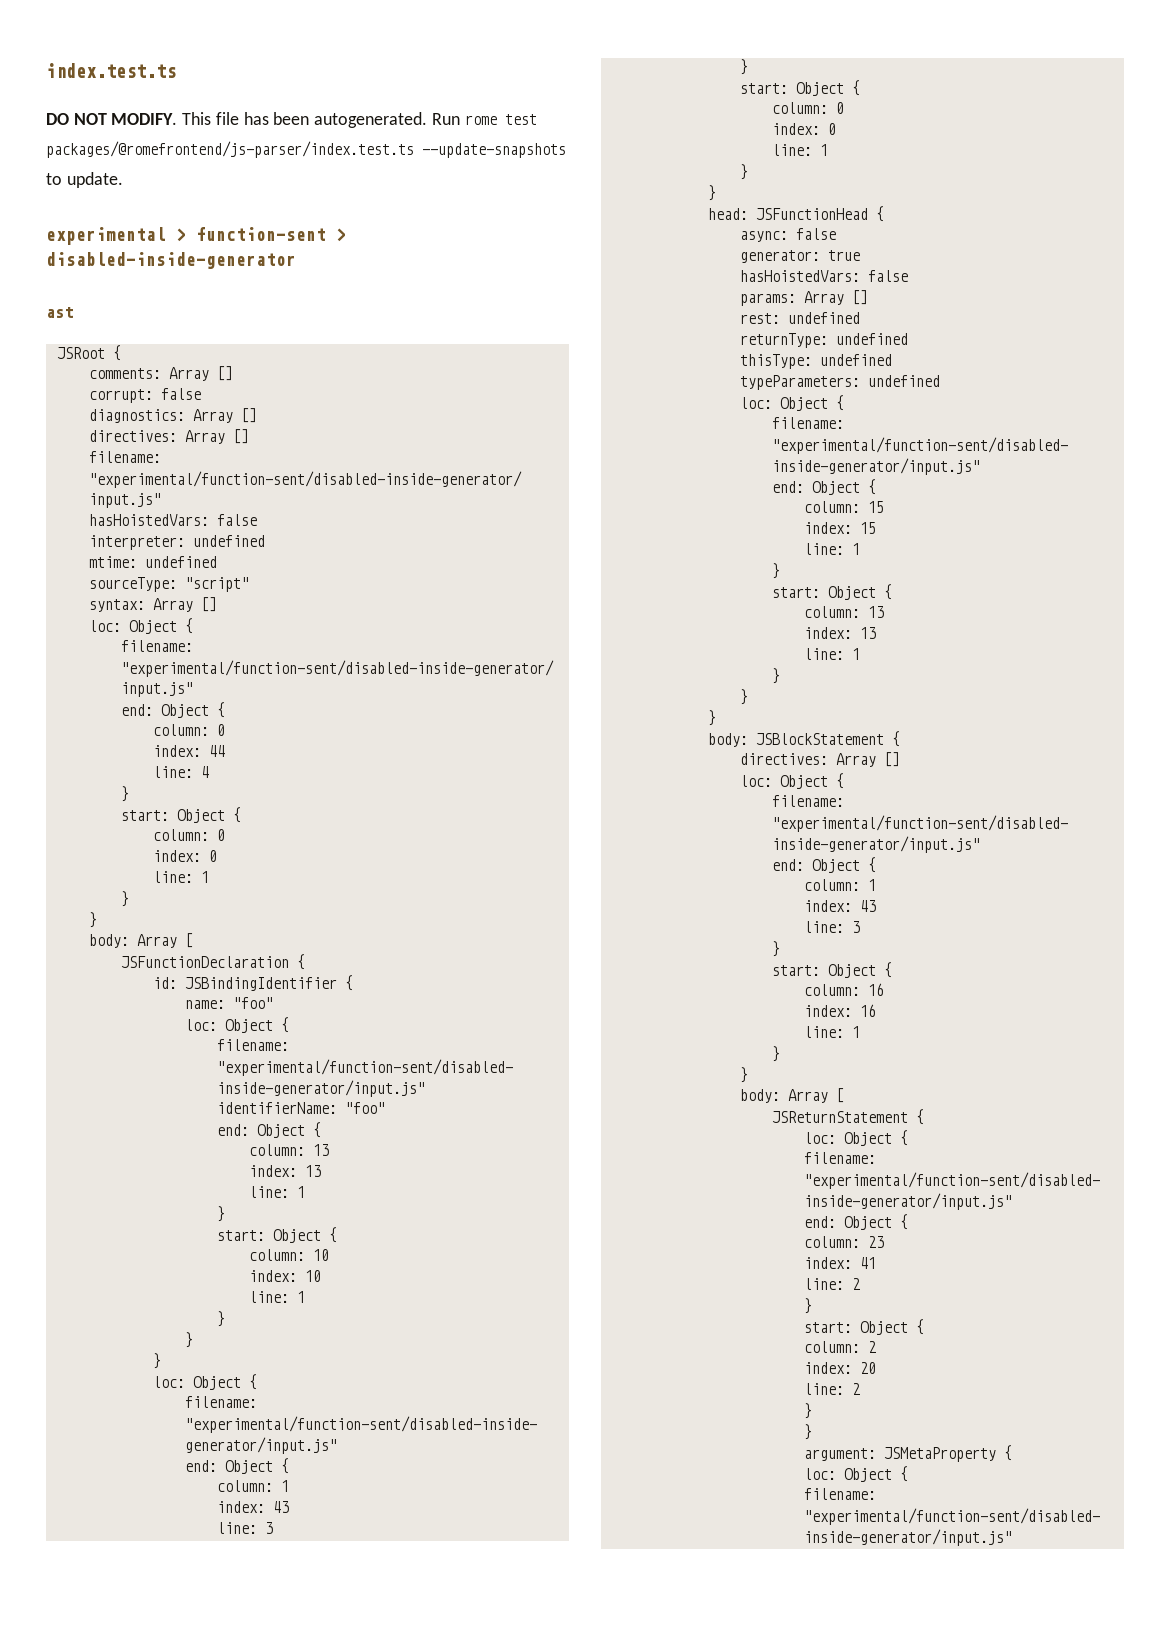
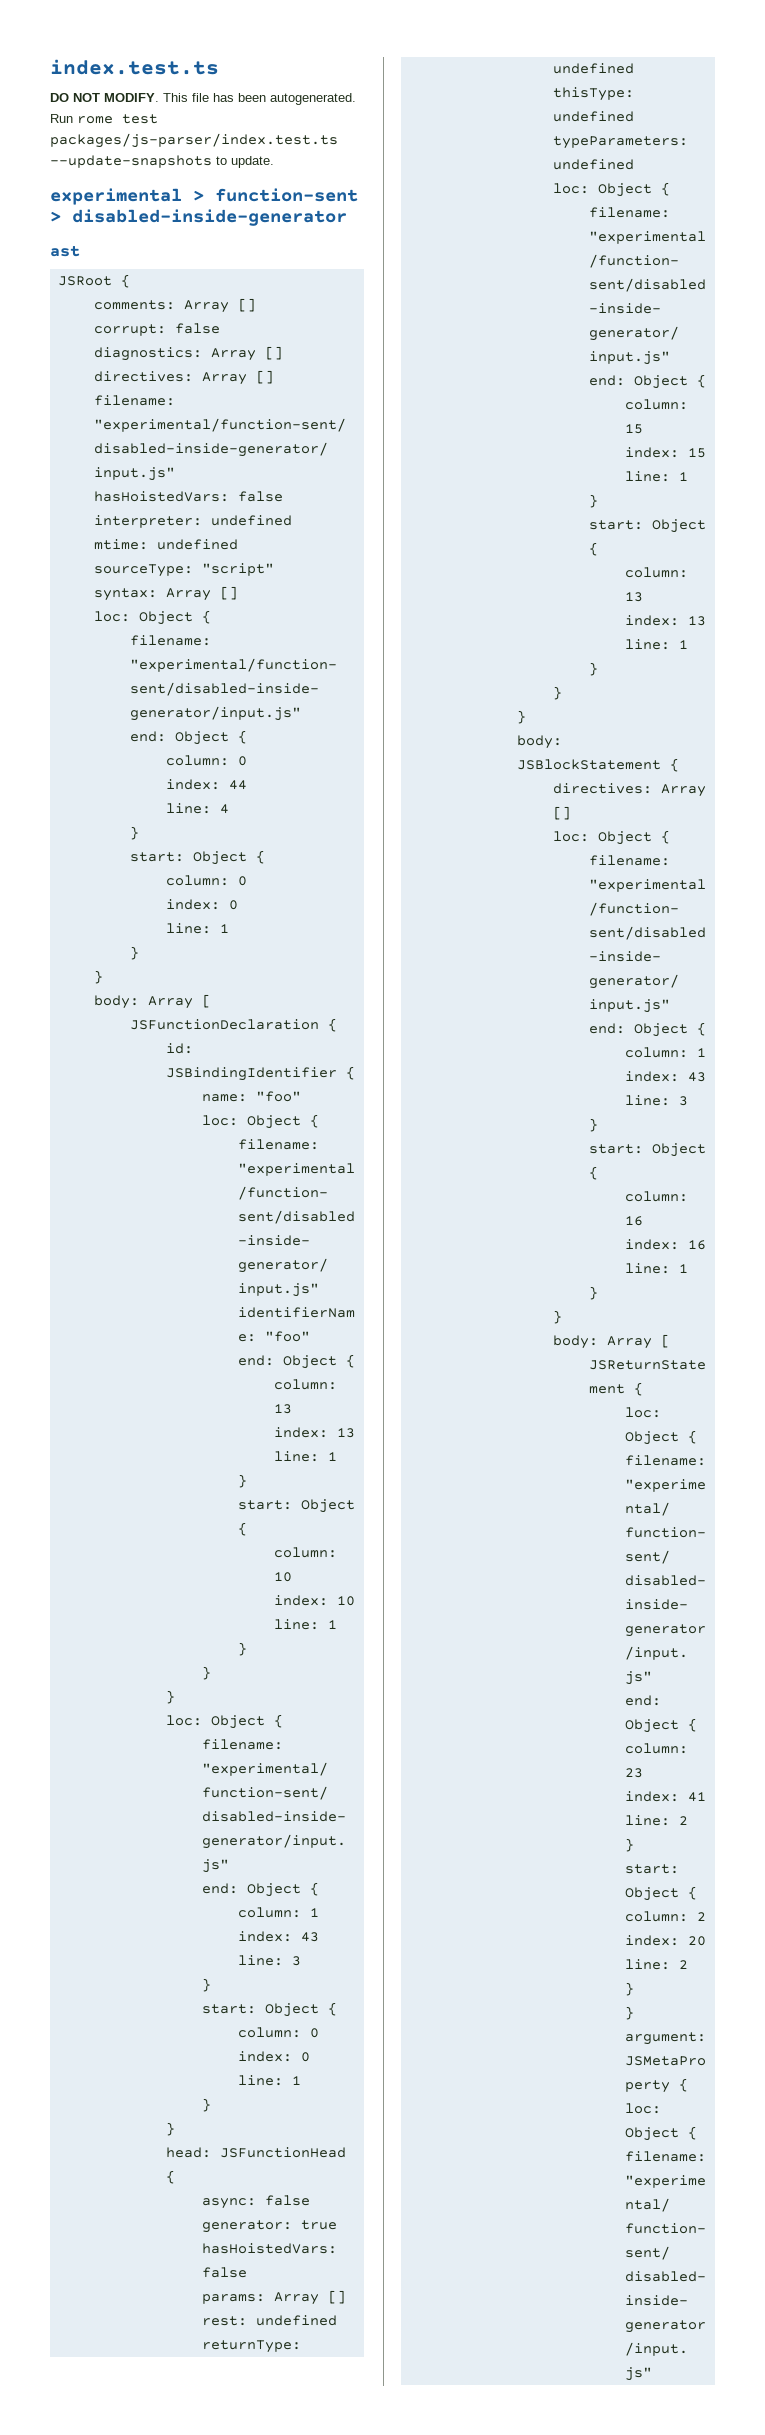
- Run rome test packages/@romefrontend/js-parser/index.test.ts --update-snapshots to update.
+ Run rome test packages/js-parser/index.test.ts --update-snapshots to update.

